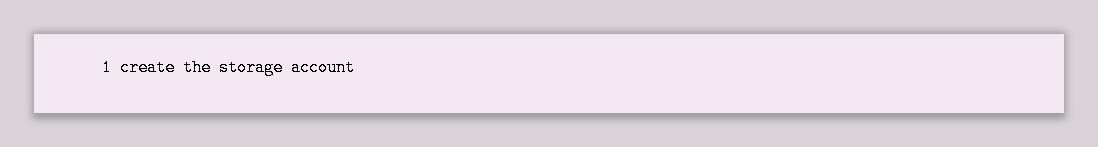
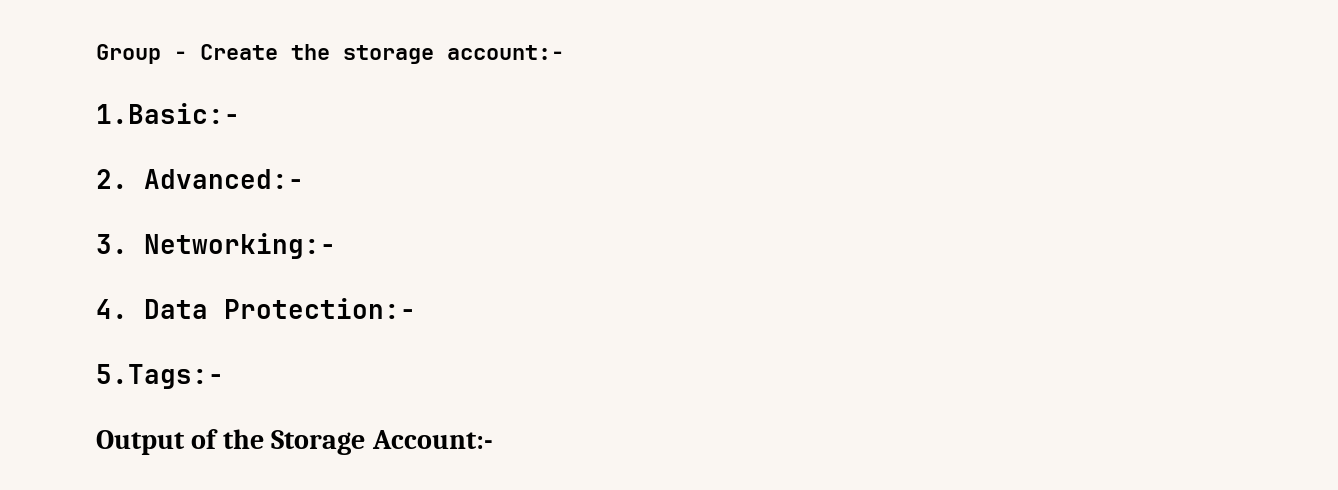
- 1 create the storage account
+ Group - Create the storage account:-
+ 1.Basic:-
+ 2. Advanced:-
+ 3. Networking:-
+ 4. Data Protection:-
+ 5.Tags:-
+ Output of the Storage Account:-

